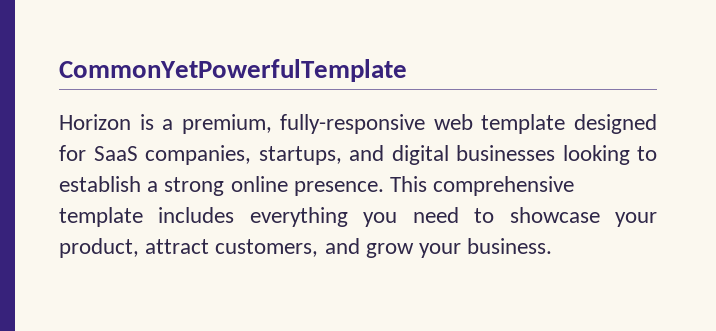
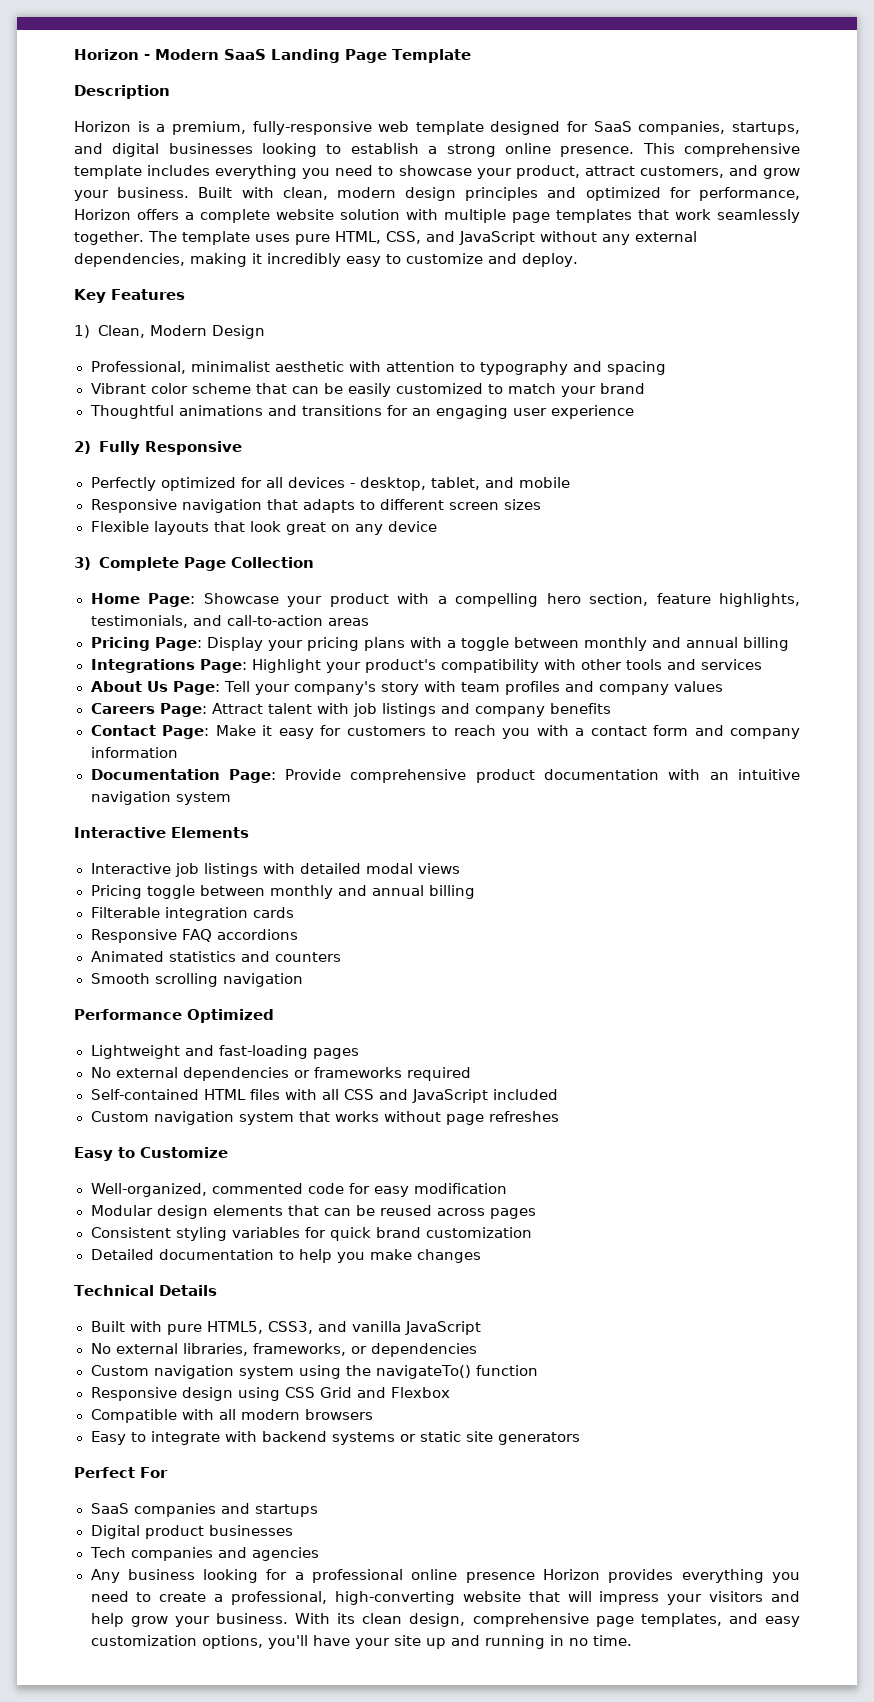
- CommonYetPowerfulTemplate
+ Horizon - Modern SaaS Landing Page Template
+ Description
+ Built with clean, modern design principles and optimized for performance, Horizon offers a complete website solution with multiple page templates that work seamlessly together. The template uses pure HTML, CSS, and JavaScript without any external dependencies, making it incredibly easy to customize and deploy.
+ Key Features
+ 1) Clean, Modern Design
+ Professional, minimalist aesthetic with attention to typography and spacing
+ Vibrant color scheme that can be easily customized to match your brand
+ Thoughtful animations and transitions for an engaging user experience
+ 2) Fully Responsive
+ Perfectly optimized for all devices - desktop, tablet, and mobile
+ Responsive navigation that adapts to different screen sizes
+ Flexible layouts that look great on any device
+ 3) Complete Page Collection
+ Home Page: Showcase your product with a compelling hero section, feature highlights, testimonials, and call-to-action areas
+ Pricing Page: Display your pricing plans with a toggle between monthly and annual billing
+ Integrations Page: Highlight your product's compatibility with other tools and services
+ About Us Page: Tell your company's story with team profiles and company values
+ Careers Page: Attract talent with job listings and company benefits
+ Contact Page: Make it easy for customers to reach you with a contact form and company information
+ Documentation Page: Provide comprehensive product documentation with an intuitive navigation system
+ Interactive Elements
+ Interactive job listings with detailed modal views
+ Pricing toggle between monthly and annual billing
+ Filterable integration cards
+ Responsive FAQ accordions
+ Animated statistics and counters
+ Smooth scrolling navigation
+ Performance Optimized
+ Lightweight and fast-loading pages
+ No external dependencies or frameworks required
+ Self-contained HTML files with all CSS and JavaScript included
+ Custom navigation system that works without page refreshes
+ Easy to Customize
+ Well-organized, commented code for easy modification
+ Modular design elements that can be reused across pages
+ Consistent styling variables for quick brand customization
+ Detailed documentation to help you make changes
+ Technical Details
+ Built with pure HTML5, CSS3, and vanilla JavaScript
+ No external libraries, frameworks, or dependencies
+ Custom navigation system using the navigateTo() function
+ Responsive design using CSS Grid and Flexbox
+ Compatible with all modern browsers
+ Easy to integrate with backend systems or static site generators
+ Perfect For
+ SaaS companies and startups
+ Digital product businesses
+ Tech companies and agencies
+ Any business looking for a professional online presence Horizon provides everything you need to create a professional, high-converting website that will impress your visitors and help grow your business. With its clean design, comprehensive page templates, and easy customization options, you'll have your site up and running in no time.

